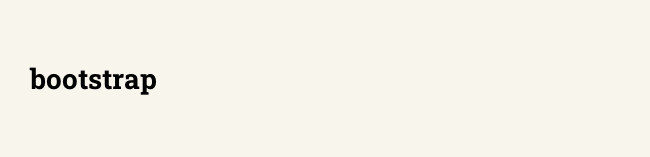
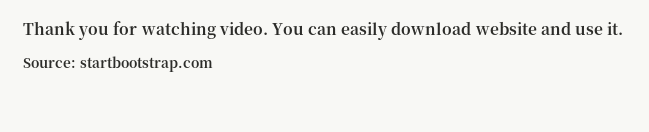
- bootstrap
+ Thank you for watching video. You can easily download website and use it.
+ Source: startbootstrap.com

